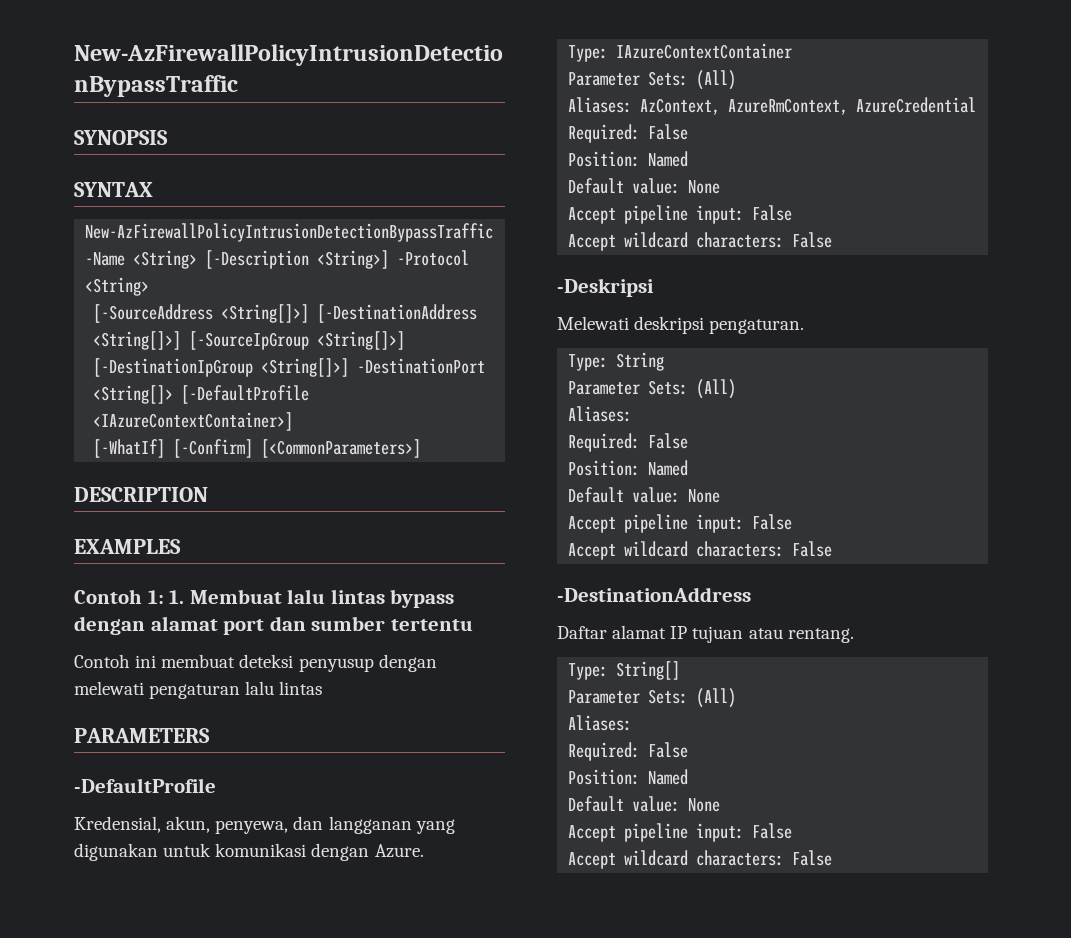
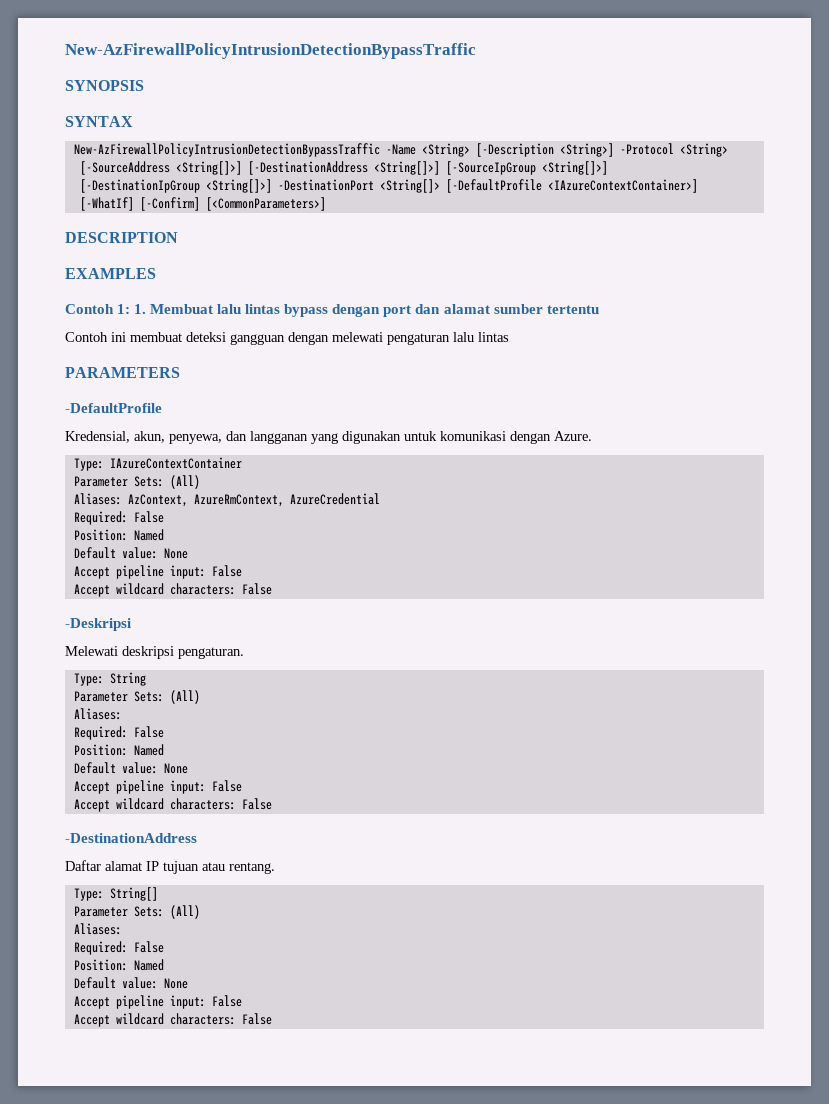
- Contoh 1: 1. Membuat lalu lintas bypass dengan alamat port dan sumber tertentu
+ Contoh 1: 1. Membuat lalu lintas bypass dengan port dan alamat sumber tertentu
- Contoh ini membuat deteksi penyusup dengan melewati pengaturan lalu lintas
+ Contoh ini membuat deteksi gangguan dengan melewati pengaturan lalu lintas

